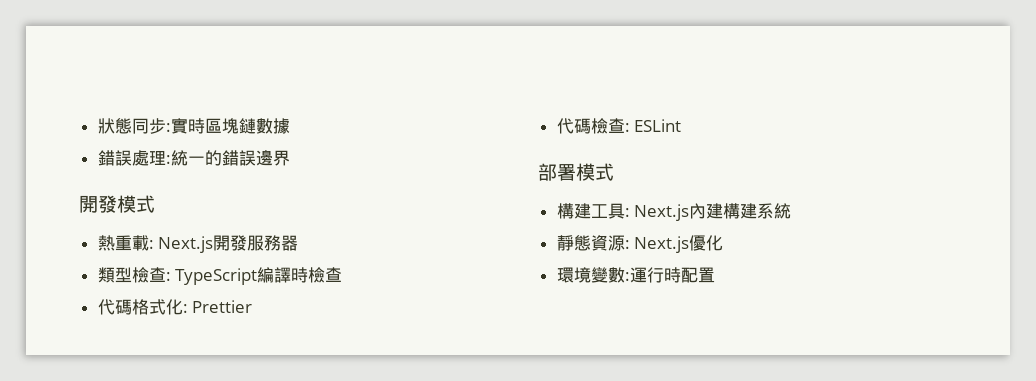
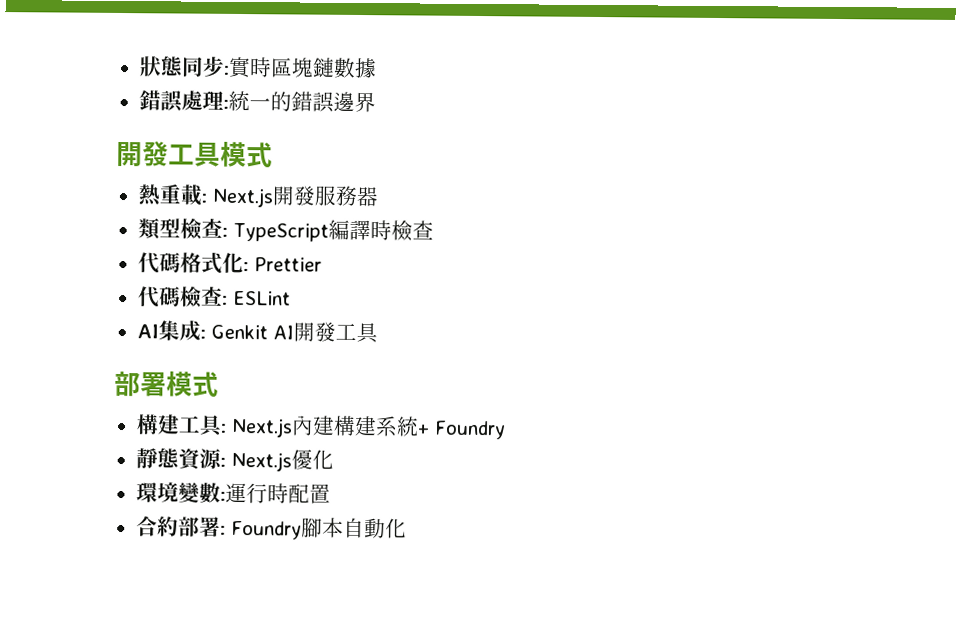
- 開發模式
+ 開發工具模式
+ AI集成: Genkit AI開發工具
- 構建工具: Next.js內建構建系統
+ 構建工具: Next.js內建構建系統+ Foundry
+ 合約部署: Foundry腳本自動化

